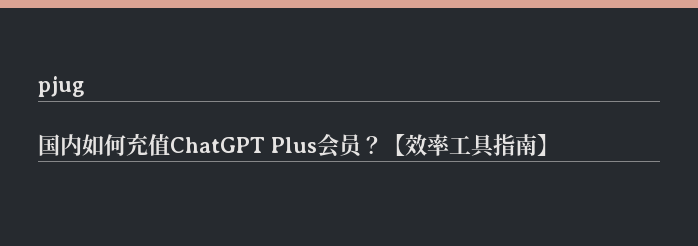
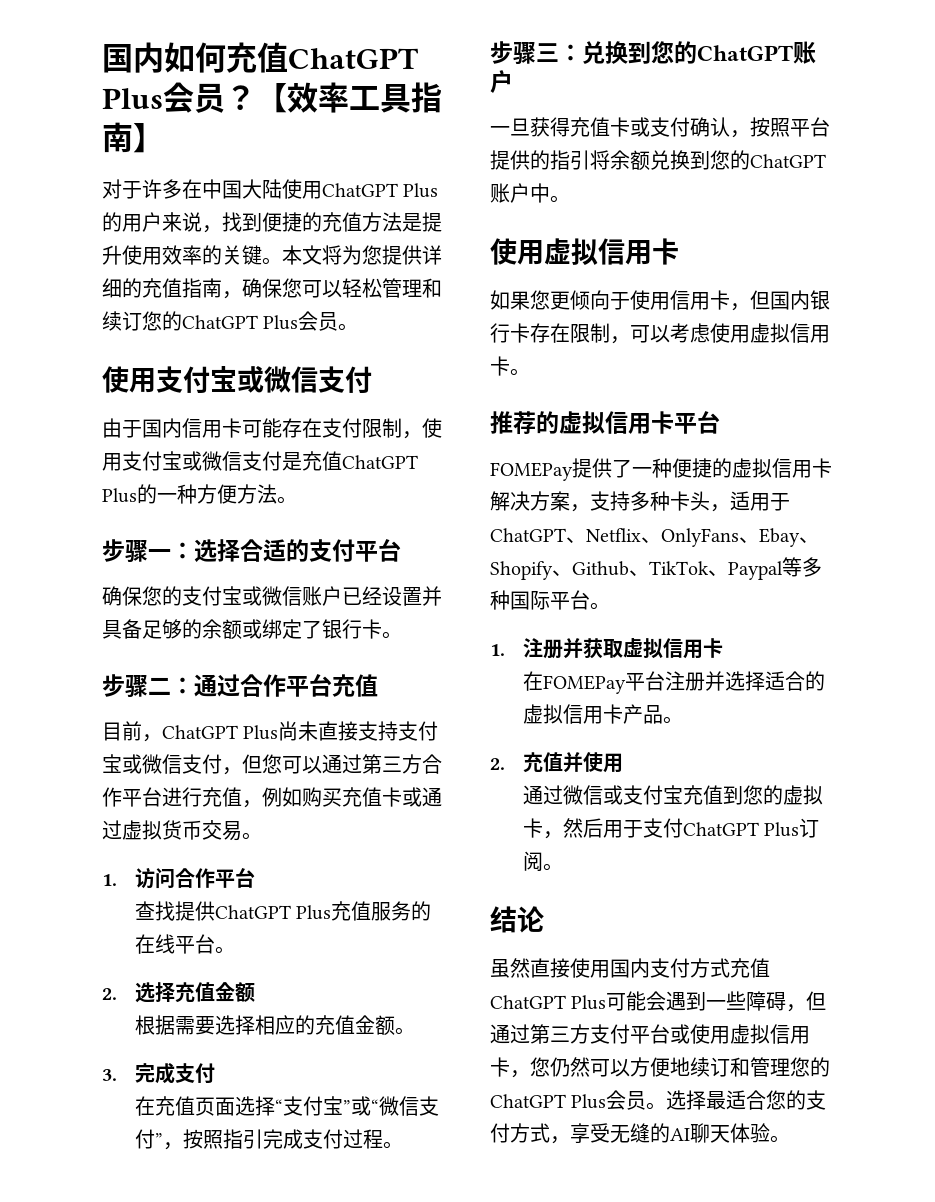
- pjug
+ 对于许多在中国大陆使用ChatGPT Plus的用户来说，找到便捷的充值方法是提升使用效率的关键。本文将为您提供详细的充值指南，确保您可以轻松管理和续订您的ChatGPT Plus会员。
+ 使用支付宝或微信支付
+ 由于国内信用卡可能存在支付限制，使用支付宝或微信支付是充值ChatGPT Plus的一种方便方法。
+ 步骤一：选择合适的支付平台
+ 确保您的支付宝或微信账户已经设置并具备足够的余额或绑定了银行卡。
+ 步骤二：通过合作平台充值
+ 目前，ChatGPT Plus尚未直接支持支付宝或微信支付，但您可以通过第三方合作平台进行充值，例如购买充值卡或通过虚拟货币交易。
+ 1.访问合作平台
+ 查找提供ChatGPT Plus充值服务的在线平台。
+ 2.选择充值金额
+ 根据需要选择相应的充值金额。
+ 3.完成支付
+ 在充值页面选择“支付宝”或“微信支付”，按照指引完成支付过程。
+ 步骤三：兑换到您的ChatGPT账户
+ 一旦获得充值卡或支付确认，按照平台提供的指引将余额兑换到您的ChatGPT账户中。
+ 使用虚拟信用卡
+ 如果您更倾向于使用信用卡，但国内银行卡存在限制，可以考虑使用虚拟信用卡。
+ 推荐的虚拟信用卡平台
+ FOMEPay提供了一种便捷的虚拟信用卡解决方案，支持多种卡头，适用于ChatGPT、Netflix、OnlyFans、Ebay、Shopify、Github、TikTok、Paypal等多种国际平台。
+ 1.注册并获取虚拟信用卡
+ 在FOMEPay平台注册并选择适合的虚拟信用卡产品。
+ 2.充值并使用
+ 通过微信或支付宝充值到您的虚拟卡，然后用于支付ChatGPT Plus订阅。
+ 结论
+ 虽然直接使用国内支付方式充值ChatGPT Plus可能会遇到一些障碍，但通过第三方支付平台或使用虚拟信用卡，您仍然可以方便地续订和管理您的ChatGPT Plus会员。选择最适合您的支付方式，享受无缝的AI聊天体验。

